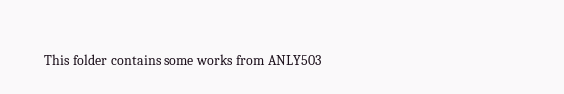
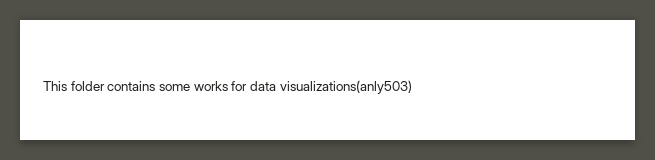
- This folder contains some works from ANLY503
+ This folder contains some works for data visualizations(anly503)

